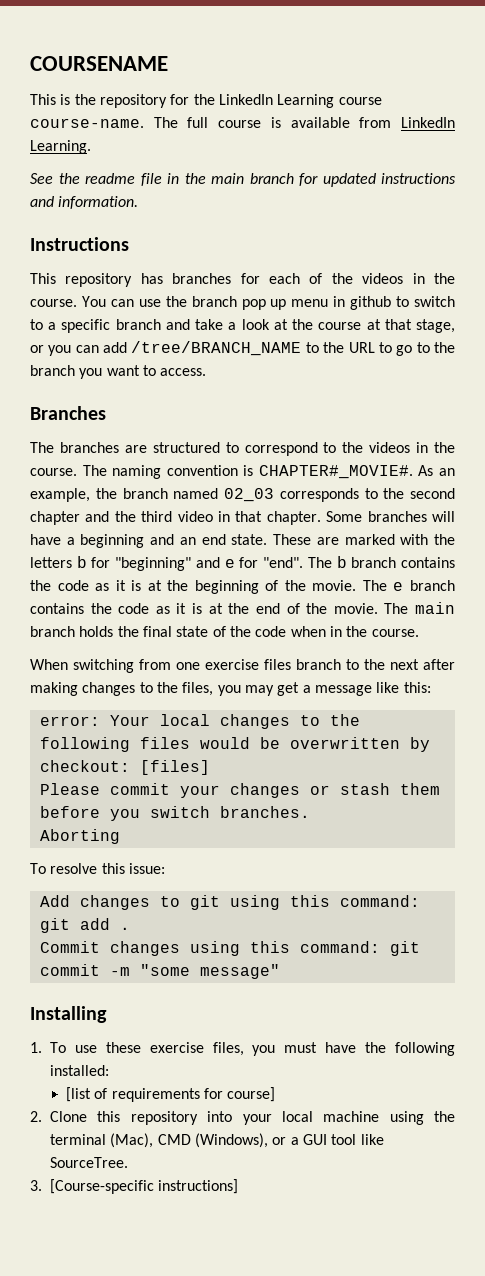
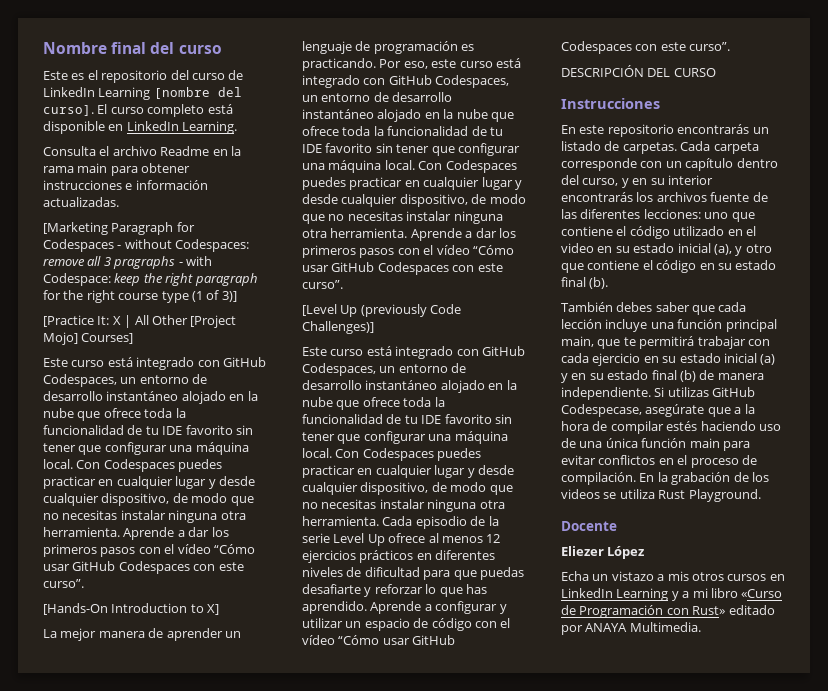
- COURSENAME
- This is the repository for the LinkedIn Learning course course-name. The full course is available from LinkedIn Learning.
- See the readme file in the main branch for updated instructions and information.
- Instructions
- This repository has branches for each of the videos in the course. You can use the branch pop up menu in github to switch to a specific branch and take a look at the course at that stage, or you can add /tree/BRANCH_NAME to the URL to go to the branch you want to access.
- Branches
- The branches are structured to correspond to the videos in the course. The naming convention is CHAPTER#_MOVIE#. As an example, the branch named 02_03 corresponds to the second chapter and the third video in that chapter. Some branches will have a beginning and an end state. These are marked with the letters b for "beginning" and e for "end". The b branch contains the code as it is at the beginning of the movie. The e branch contains the code as it is at the end of the movie. The main branch holds the final state of the code when in the course.
- When switching from one exercise files branch to the next after making changes to the files, you may get a message like this:
- error: Your local changes to the following files would be overwritten by checkout: [files]
- Please commit your changes or stash them before you switch branches.
- Aborting
- To resolve this issue:
- Add changes to git using this command: git add .
- Commit changes using this command: git commit -m "some message"
- Installing
- 1. To use these exercise files, you must have the following installed:
- [list of requirements for course]
- 2. Clone this repository into your local machine using the terminal (Mac), CMD (Windows), or a GUI tool like SourceTree.
- 3. [Course-specific instructions]
+ Nombre final del curso
+ Este es el repositorio del curso de LinkedIn Learning [nombre del curso]. El curso completo está disponible en LinkedIn Learning.
+ Consulta el archivo Readme en la rama main para obtener instrucciones e información actualizadas.
+ [Marketing Paragraph for Codespaces - without Codespaces: remove all 3 pragraphs - with Codespace: keep the right paragraph for the right course type (1 of 3)]
+ [Practice It: X | All Other [Project Mojo] Courses]
+ Este curso está integrado con GitHub Codespaces, un entorno de desarrollo instantáneo alojado en la nube que ofrece toda la funcionalidad de tu IDE favorito sin tener que configurar una máquina local. Con Codespaces puedes practicar en cualquier lugar y desde cualquier dispositivo, de modo que no necesitas instalar ninguna otra herramienta. Aprende a dar los primeros pasos con el vídeo “Cómo usar GitHub Codespaces con este curso”.
+ [Hands-On Introduction to X]
+ La mejor manera de aprender un lenguaje de programación es practicando. Por eso, este curso está integrado con GitHub Codespaces, un entorno de desarrollo instantáneo alojado en la nube que ofrece toda la funcionalidad de tu IDE favorito sin tener que configurar una máquina local. Con Codespaces puedes practicar en cualquier lugar y desde cualquier dispositivo, de modo que no necesitas instalar ninguna otra herramienta. Aprende a dar los primeros pasos con el vídeo “Cómo usar GitHub Codespaces con este curso”.
+ [Level Up (previously Code Challenges)]
+ Este curso está integrado con GitHub Codespaces, un entorno de desarrollo instantáneo alojado en la nube que ofrece toda la funcionalidad de tu IDE favorito sin tener que configurar una máquina local. Con Codespaces puedes practicar en cualquier lugar y desde cualquier dispositivo, de modo que no necesitas instalar ninguna otra herramienta. Cada episodio de la serie Level Up ofrece al menos 12 ejercicios prácticos en diferentes niveles de dificultad para que puedas desafiarte y reforzar lo que has aprendido. Aprende a configurar y utilizar un espacio de código con el vídeo “Cómo usar GitHub Codespaces con este curso”.
+ DESCRIPCIÓN DEL CURSO
+ Instrucciones
+ En este repositorio encontrarás un listado de carpetas. Cada carpeta corresponde con un capítulo dentro del curso, y en su interior encontrarás los archivos fuente de las diferentes lecciones: uno que contiene el código utilizado en el video en su estado inicial (a), y otro que contiene el código en su estado final (b).
+ También debes saber que cada lección incluye una función principal main, que te permitirá trabajar con cada ejercicio en su estado inicial (a) y en su estado final (b) de manera independiente. Si utilizas GitHub Codespecase, asegúrate que a la hora de compilar estés haciendo uso de una única función main para evitar conflictos en el proceso de compilación. En la grabación de los videos se utiliza Rust Playground.
+ Docente
+ Eliezer López
+ Echa un vistazo a mis otros cursos en LinkedIn Learning y a mi libro «Curso de Programación con Rust» editado por ANAYA Multimedia.

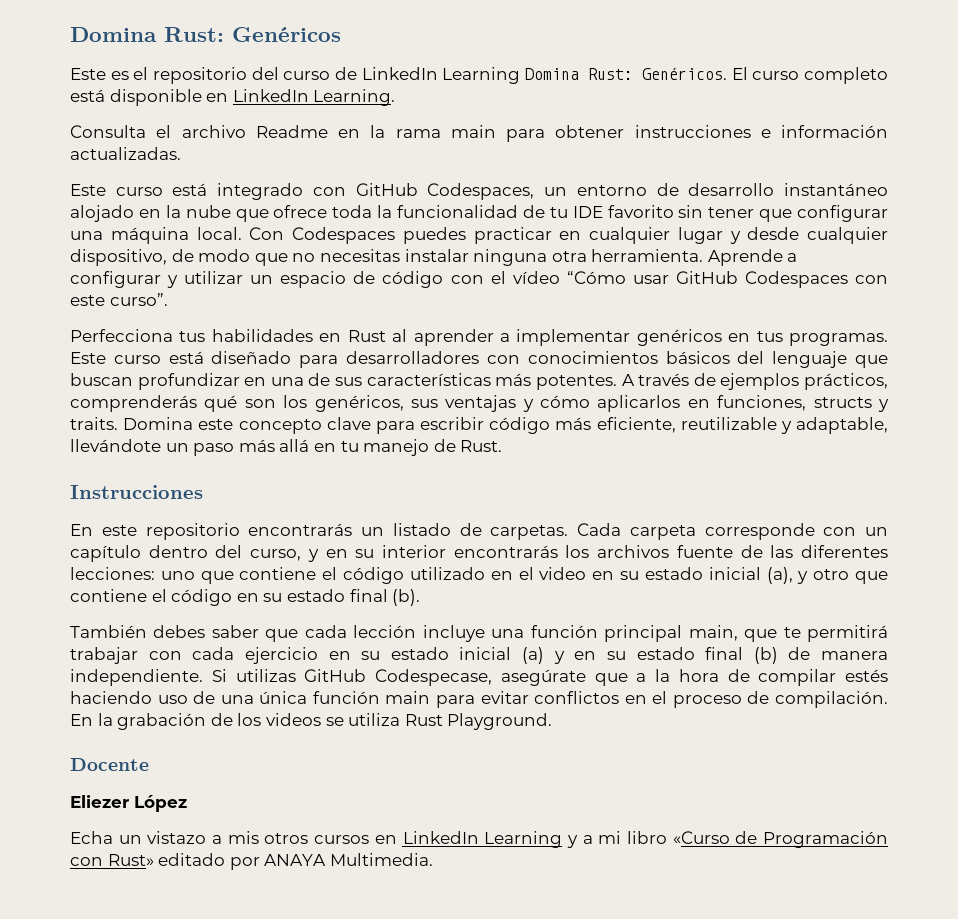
- Nombre final del curso
+ Domina Rust: Genéricos
- Este es el repositorio del curso de LinkedIn Learning [nombre del curso].
+ Este es el repositorio del curso de LinkedIn Learning Domina Rust: Genéricos.
- [Marketing Paragraph for Codespaces - without Codespaces: remove all 3 pragraphs - with Codespace: keep the right paragraph for the right course type (1 of 3)]
- [Practice It: X | All Other [Project Mojo] Courses]
- Este curso está integrado con GitHub Codespaces, un entorno de desarrollo instantáneo alojado en la nube que ofrece toda la funcionalidad de tu IDE favorito sin tener que configurar una máquina local. Con Codespaces puedes practicar en cualquier lugar y desde cualquier dispositivo, de modo que no necesitas instalar ninguna otra herramienta. Aprende a dar los primeros pasos con el vídeo “Cómo usar GitHub Codespaces con este curso”.
- [Hands-On Introduction to X]
- La mejor manera de aprender un lenguaje de programación es practicando. Por eso, este curso está integrado con GitHub Codespaces, un entorno de desarrollo instantáneo alojado en la nube que ofrece toda la funcionalidad de tu IDE favorito sin tener que configurar una máquina local. Con Codespaces puedes practicar en cualquier lugar y desde cualquier dispositivo, de modo que no necesitas instalar ninguna otra herramienta. Aprende a dar los primeros pasos con el vídeo “Cómo usar GitHub Codespaces con este curso”.
- [Level Up (previously Code Challenges)]
- Este curso está integrado con GitHub Codespaces, un entorno de desarrollo instantáneo alojado en la nube que ofrece toda la funcionalidad de tu IDE favorito sin tener que configurar una máquina local. Con Codespaces puedes practicar en cualquier lugar y desde cualquier dispositivo, de modo que no necesitas instalar ninguna otra herramienta. Cada episodio de la serie Level Up ofrece al menos 12 ejercicios prácticos en diferentes niveles de dificultad para que puedas desafiarte y reforzar lo que has aprendido. Aprende a configurar y utilizar un espacio de código con el vídeo “Cómo usar GitHub Codespaces con este curso”.
+ Este curso está integrado con GitHub Codespaces, un entorno de desarrollo instantáneo alojado en la nube que ofrece toda la funcionalidad de tu IDE favorito sin tener que configurar una máquina local. Con Codespaces puedes practicar en cualquier lugar y desde cualquier dispositivo, de modo que no necesitas instalar ninguna otra herramienta. Aprende a configurar y utilizar un espacio de código con el vídeo “Cómo usar GitHub Codespaces con este curso”.
- DESCRIPCIÓN DEL CURSO
+ Perfecciona tus habilidades en Rust al aprender a implementar genéricos en tus programas. Este curso está diseñado para desarrolladores con conocimientos básicos del lenguaje que buscan profundizar en una de sus características más potentes. A través de ejemplos prácticos, comprenderás qué son los genéricos, sus ventajas y cómo aplicarlos en funciones, structs y traits. Domina este concepto clave para escribir código más eficiente, reutilizable y adaptable, llevándote un paso más allá en tu manejo de Rust.

